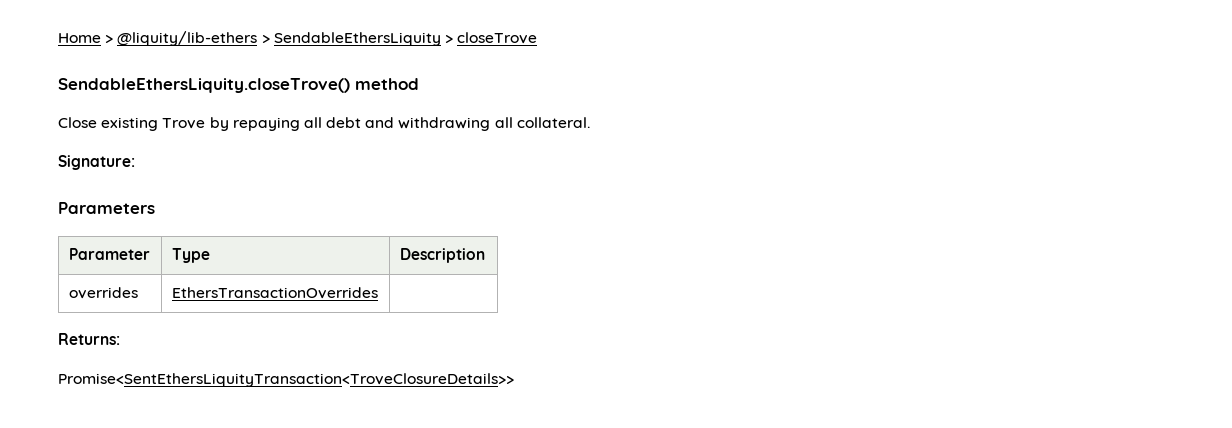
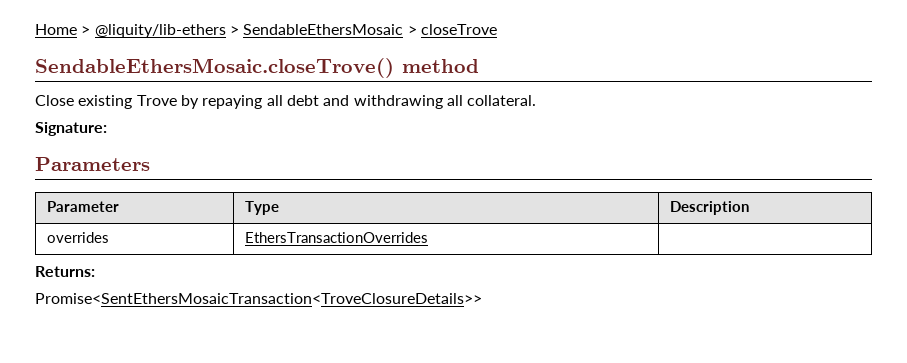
- Home > @liquity/lib-ethers > SendableEthersLiquity > closeTrove
+ Home > @liquity/lib-ethers > SendableEthersMosaic > closeTrove
- SendableEthersLiquity.closeTrove() method
+ SendableEthersMosaic.closeTrove() method
- Promise<SentEthersLiquityTransaction<TroveClosureDetails>>
+ Promise<SentEthersMosaicTransaction<TroveClosureDetails>>

